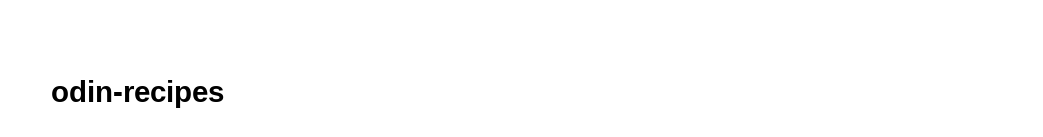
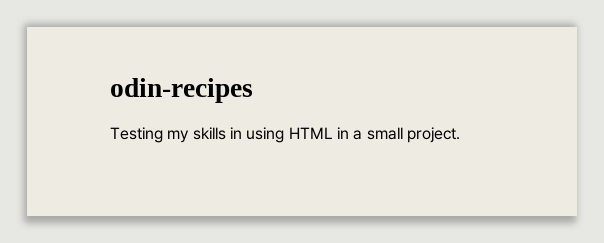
+ Testing my skills in using HTML in a small project.

